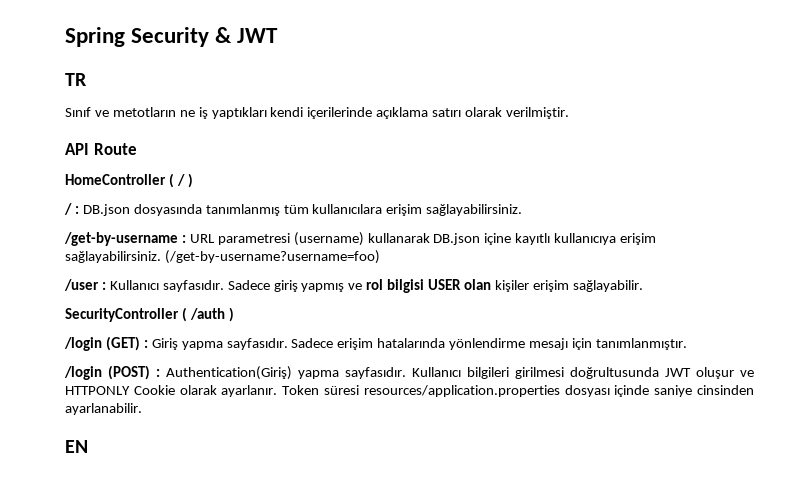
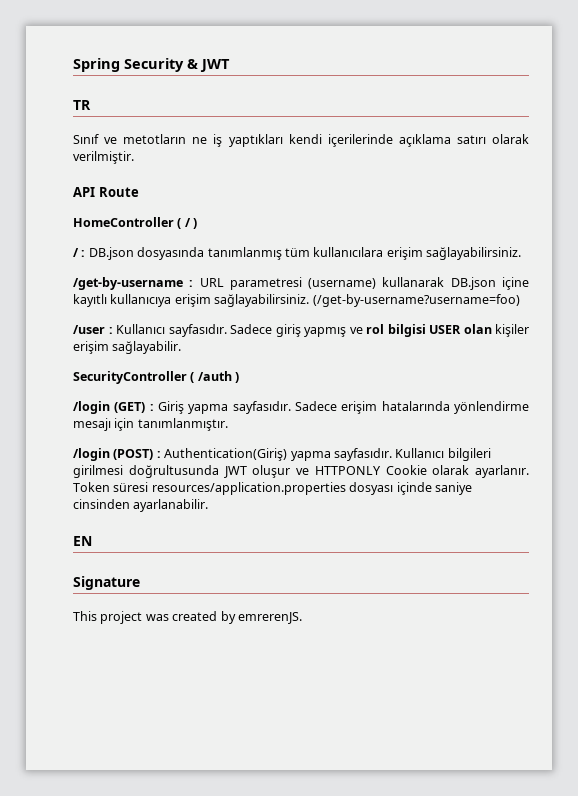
+ Signature
+ This project was created by emrerenJS.

